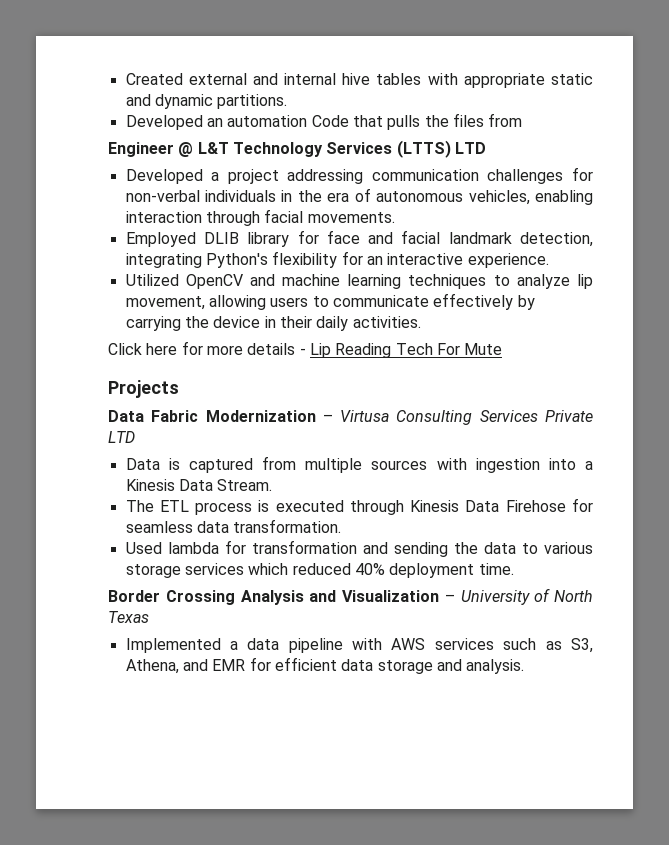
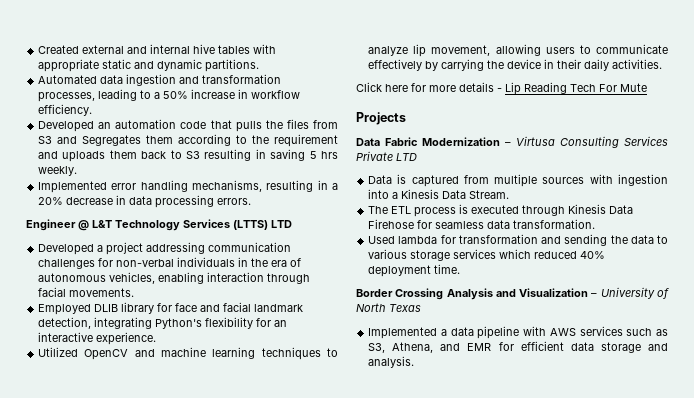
+ Automated data ingestion and transformation processes, leading to a 50% increase in workflow efficiency.
- Developed an automation Code that pulls the files from
+ Developed an automation code that pulls the files from S3 and Segregates them according to the requirement and uploads them back to S3 resulting in saving 5 hrs weekly.
+ Implemented error handling mechanisms, resulting in a 20% decrease in data processing errors.

